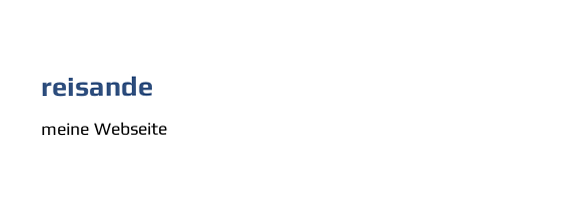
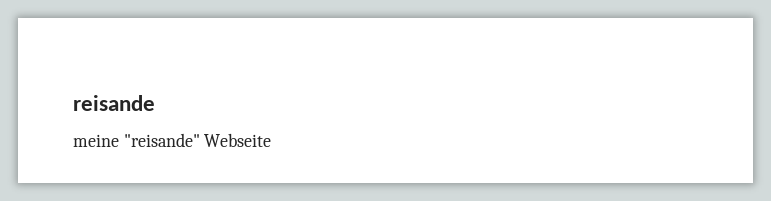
- meine Webseite
+ meine "reisande" Webseite

